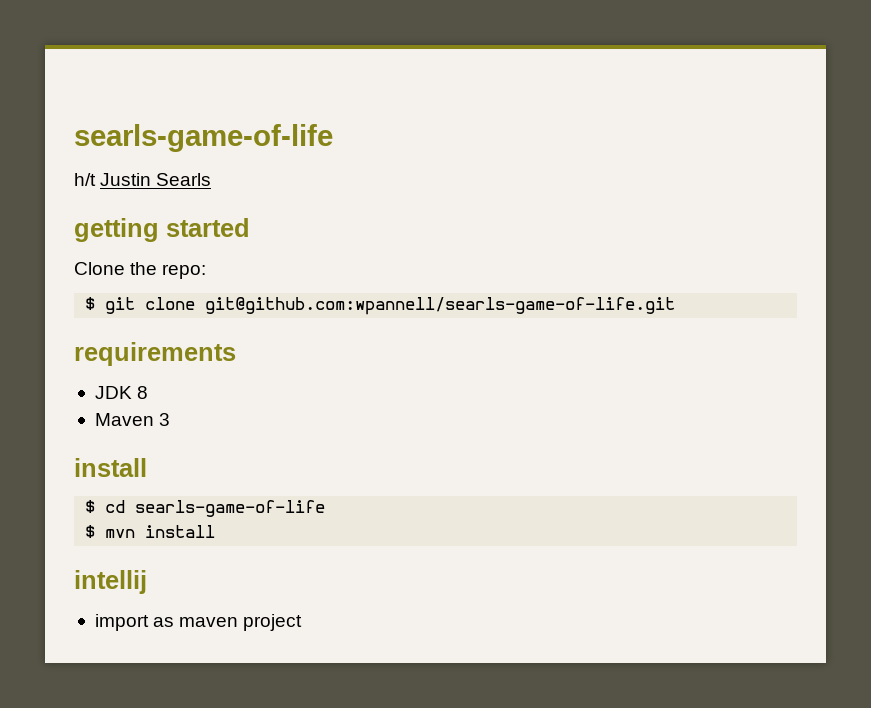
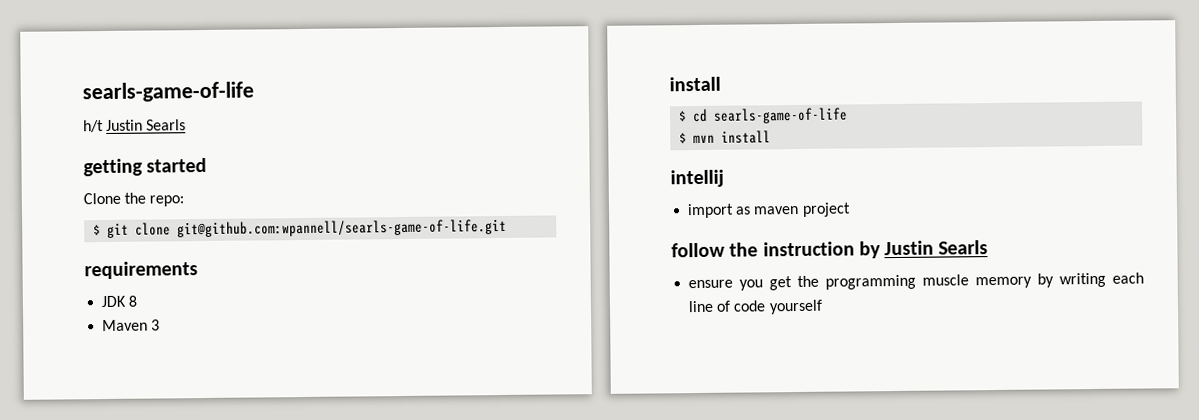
+ follow the instruction by Justin Searls
+ ensure you get the programming muscle memory by writing each line of code yourself

